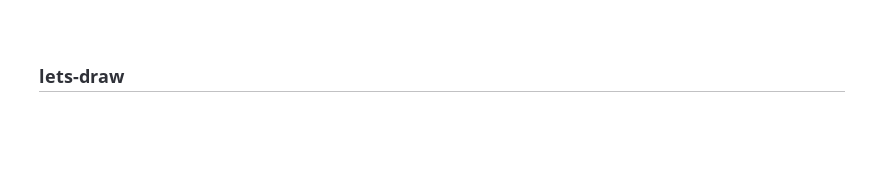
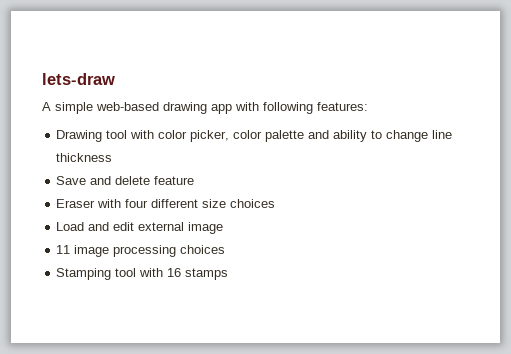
+ A simple web-based drawing app with following features:
+ Drawing tool with color picker, color palette and ability to change line thickness
+ Save and delete feature
+ Eraser with four different size choices
+ Load and edit external image
+ 11 image processing choices
+ Stamping tool with 16 stamps

